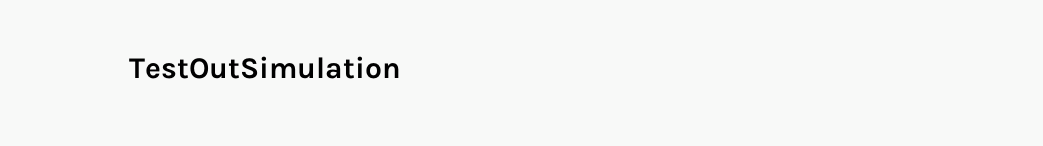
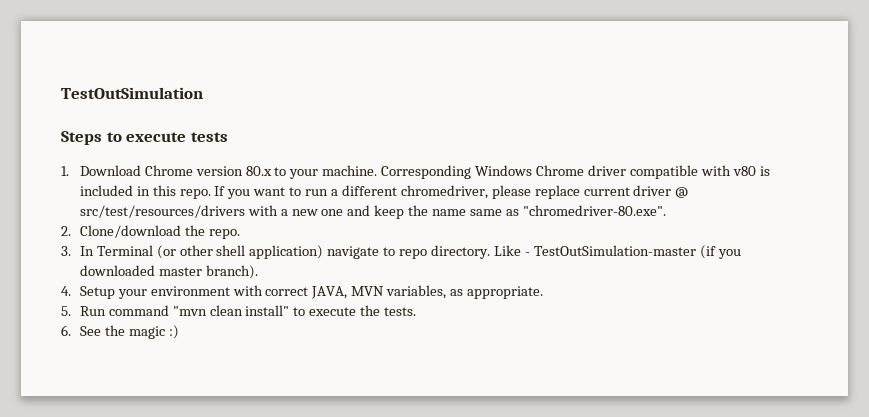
+ Steps to execute tests
+ 1. Download Chrome version 80.x to your machine. Corresponding Windows Chrome driver compatible with v80 is included in this repo. If you want to run a different chromedriver, please replace current driver @ src/test/resources/drivers with a new one and keep the name same as "chromedriver-80.exe".
+ 2. Clone/download the repo.
+ 3. In Terminal (or other shell application) navigate to repo directory. Like - TestOutSimulation-master (if you downloaded master branch).
+ 4. Setup your environment with correct JAVA, MVN variables, as appropriate.
+ 5. Run command "mvn clean install" to execute the tests.
+ 6. See the magic :)

